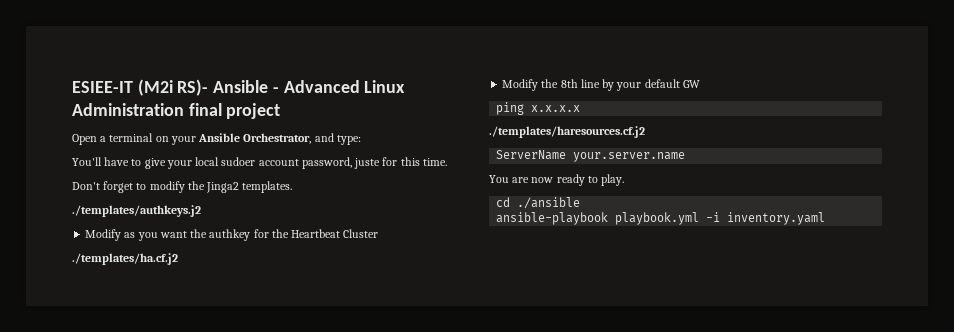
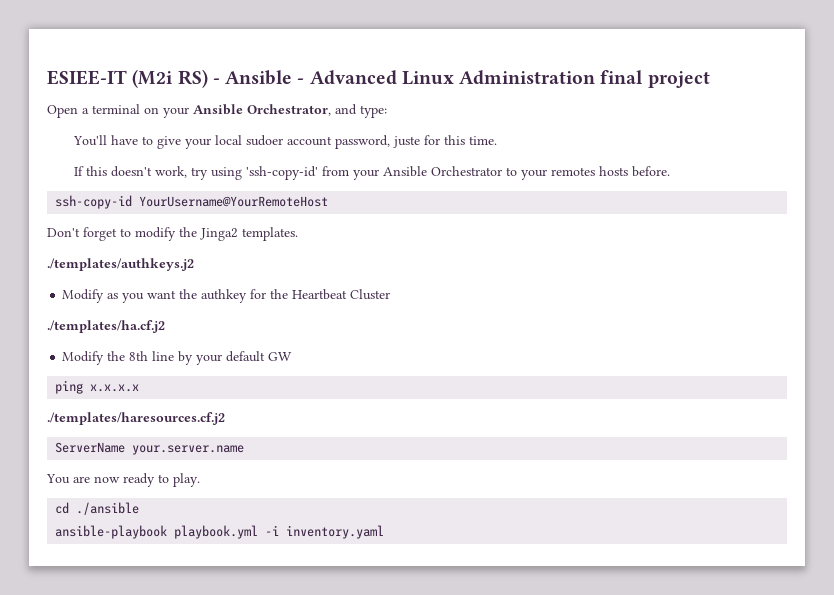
- ESIEE-IT (M2i RS)- Ansible - Advanced Linux Administration final project
+ ESIEE-IT (M2i RS) - Ansible - Advanced Linux Administration final project
+ If this doesn't work, try using 'ssh-copy-id' from your Ansible Orchestrator to your remotes hosts before.
+ ssh-copy-id YourUsername@YourRemoteHost

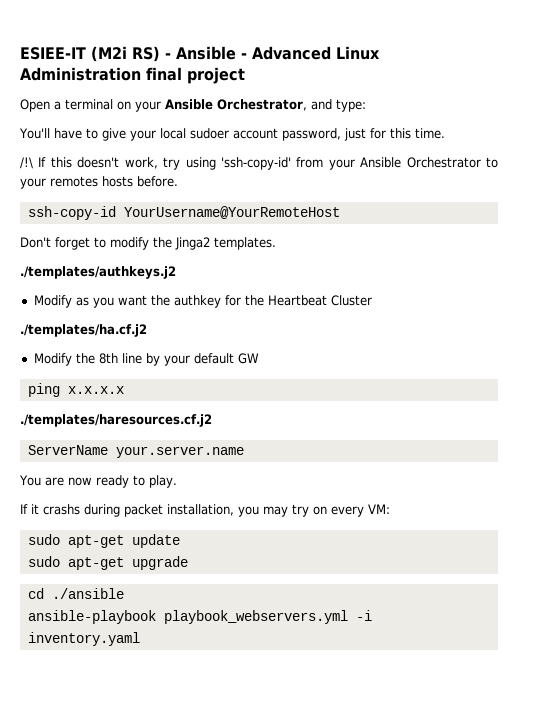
- You'll have to give your local sudoer account password, juste for this time.
+ You'll have to give your local sudoer account password, just for this time.
- If this doesn't work, try using 'ssh-copy-id' from your Ansible Orchestrator to your remotes hosts before.
+ /!\ If this doesn't work, try using 'ssh-copy-id' from your Ansible Orchestrator to your remotes hosts before.
+ If it crashs during packet installation, you may try on every VM:
+ sudo apt-get update
+ sudo apt-get upgrade
- ansible-playbook playbook.yml -i inventory.yaml
+ ansible-playbook playbook_webservers.yml -i inventory.yaml

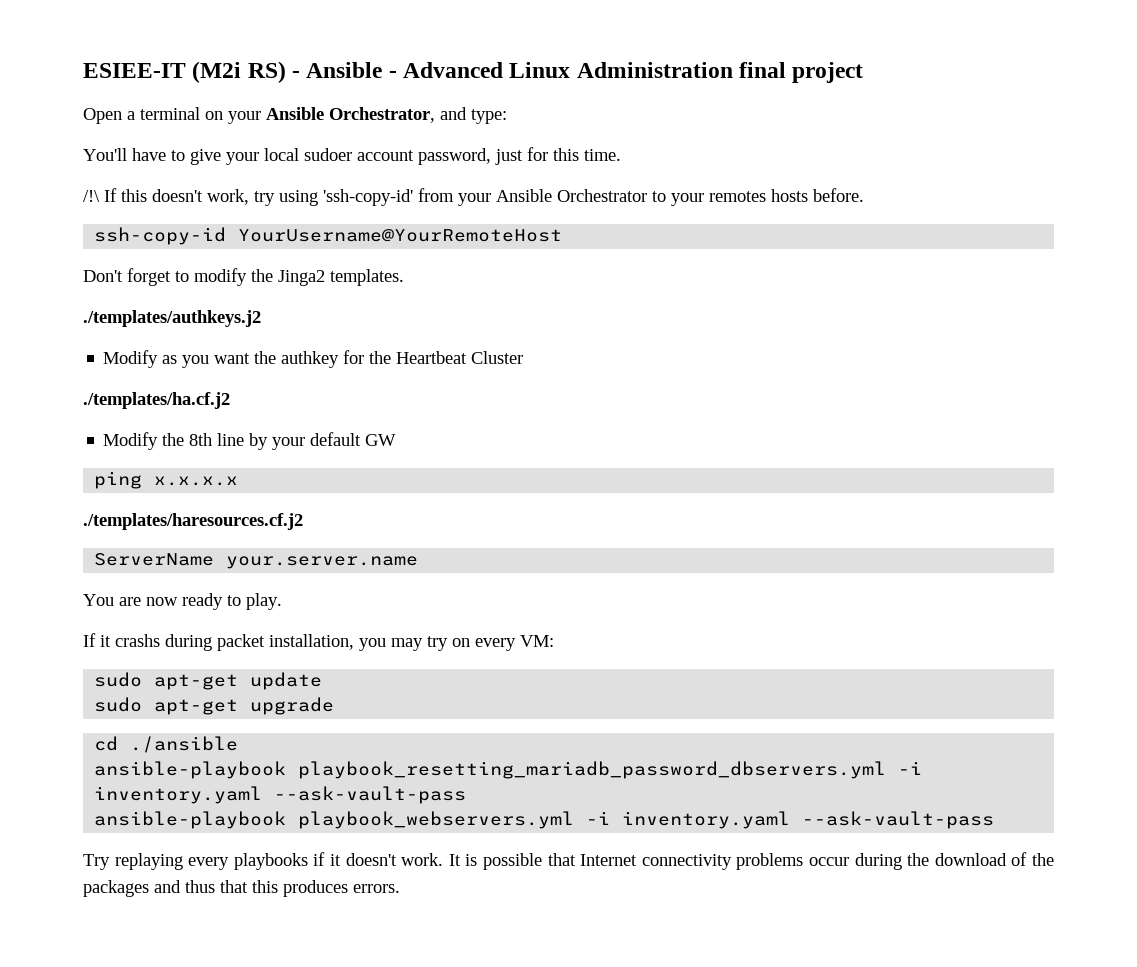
+ ansible-playbook playbook_resetting_mariadb_password_dbservers.yml -i inventory.yaml --ask-vault-pass
- ansible-playbook playbook_webservers.yml -i inventory.yaml
+ ansible-playbook playbook_webservers.yml -i inventory.yaml --ask-vault-pass
+ Try replaying every playbooks if it doesn't work. It is possible that Internet connectivity problems occur during the download of the packages and thus that this produces errors.

